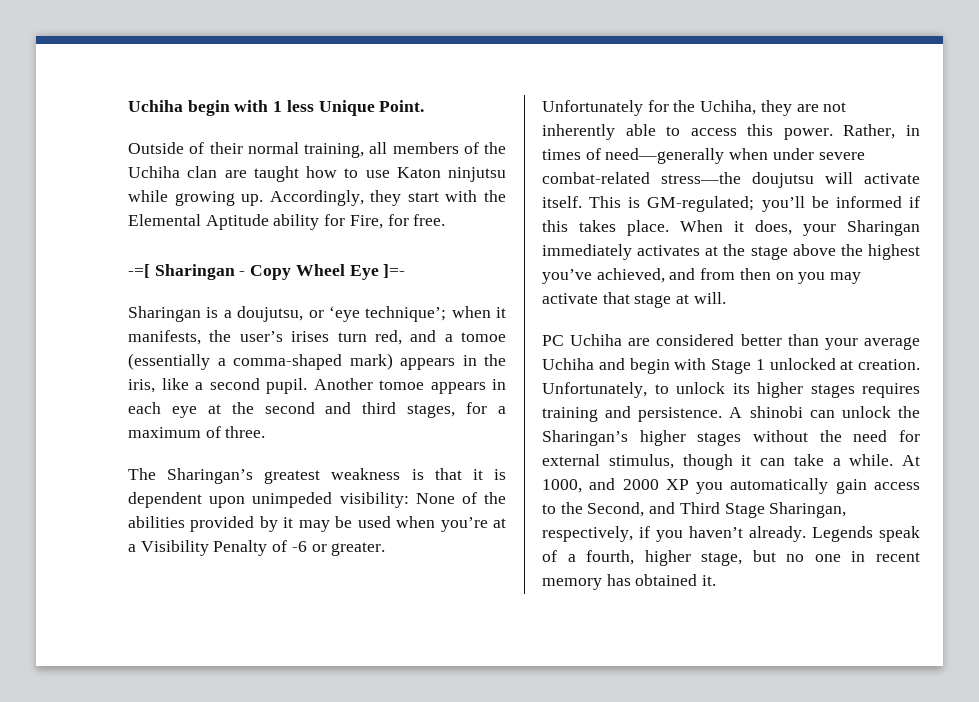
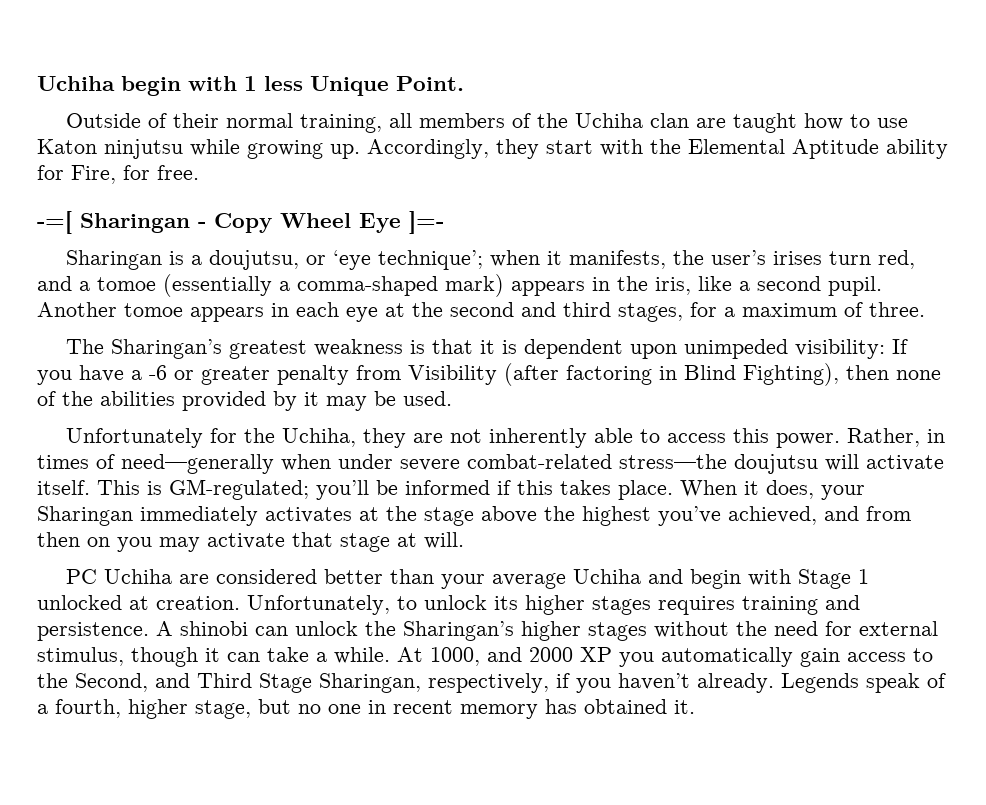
- The Sharingan’s greatest weakness is that it is dependent upon unimpeded visibility: None of the abilities provided by it may be used when you’re at a Visibility Penalty of -6 or greater.
+ The Sharingan’s greatest weakness is that it is dependent upon unimpeded visibility: If you have a -6 or greater penalty from Visibility (after factoring in Blind Fighting), then none of the abilities provided by it may be used.

